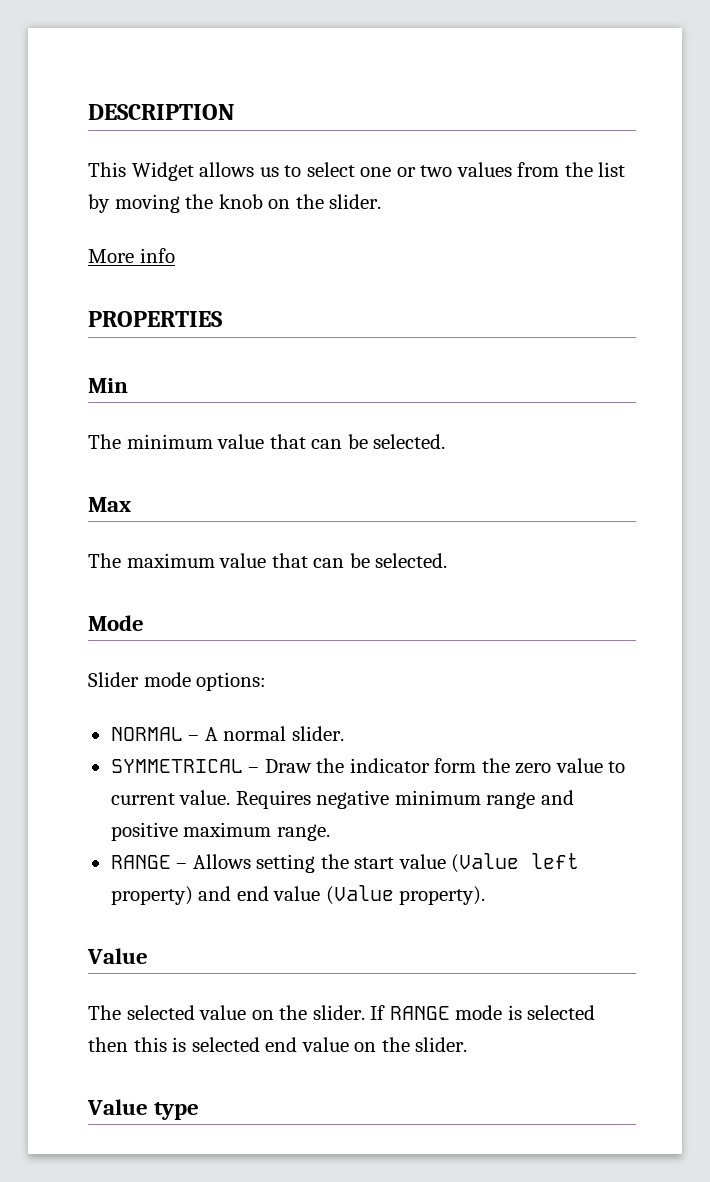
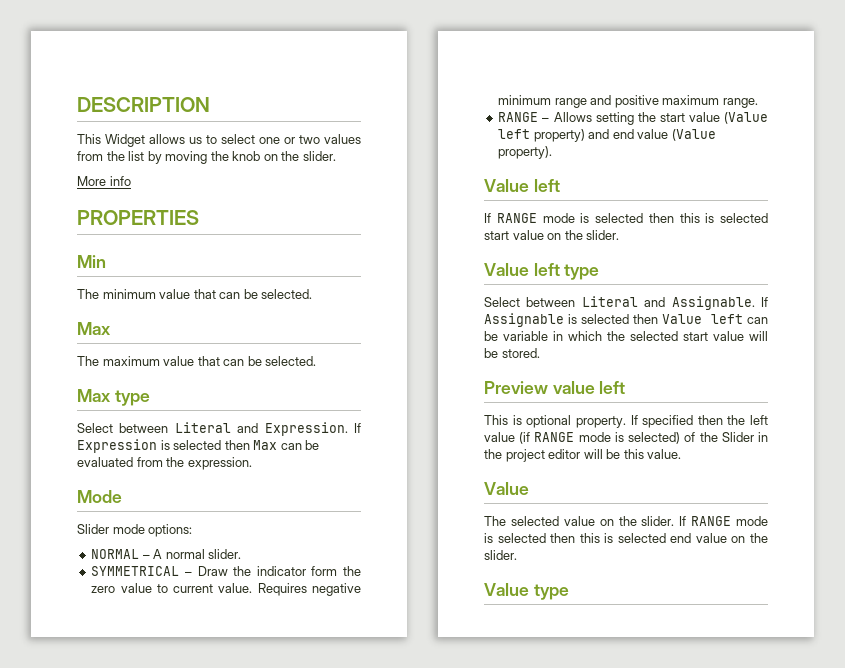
+ Max type
+ Select between Literal and Expression. If Expression is selected then Max can be evaluated from the expression.
  RANGE – Allows setting the start value (Value left property) and end value (Value property).
+ Value left
+ If RANGE mode is selected then this is selected start value on the slider.
+ Value left type
+ Select between Literal and Assignable. If Assignable is selected then Value left can be variable in which the selected start value will be stored.
+ Preview value left
+ This is optional property. If specified then the left value (if RANGE mode is selected) of the Slider in the project editor will be this value.

